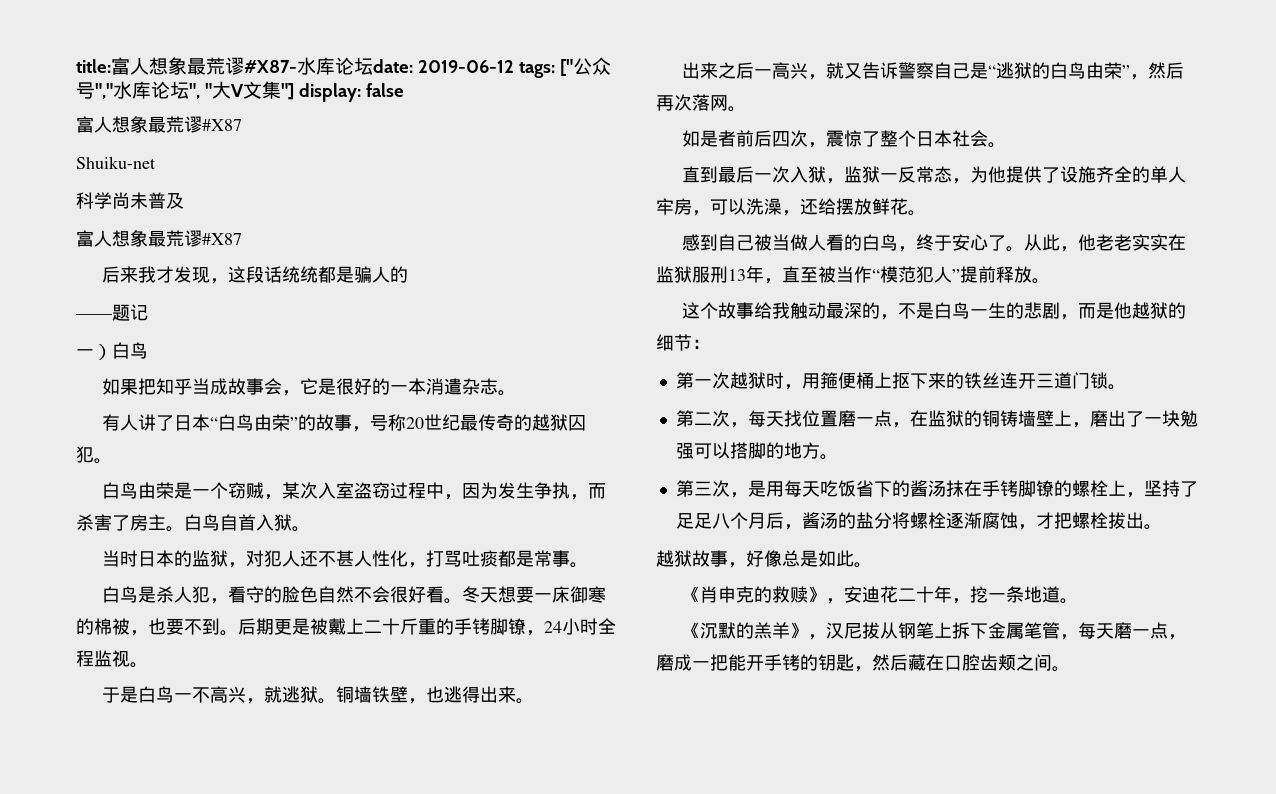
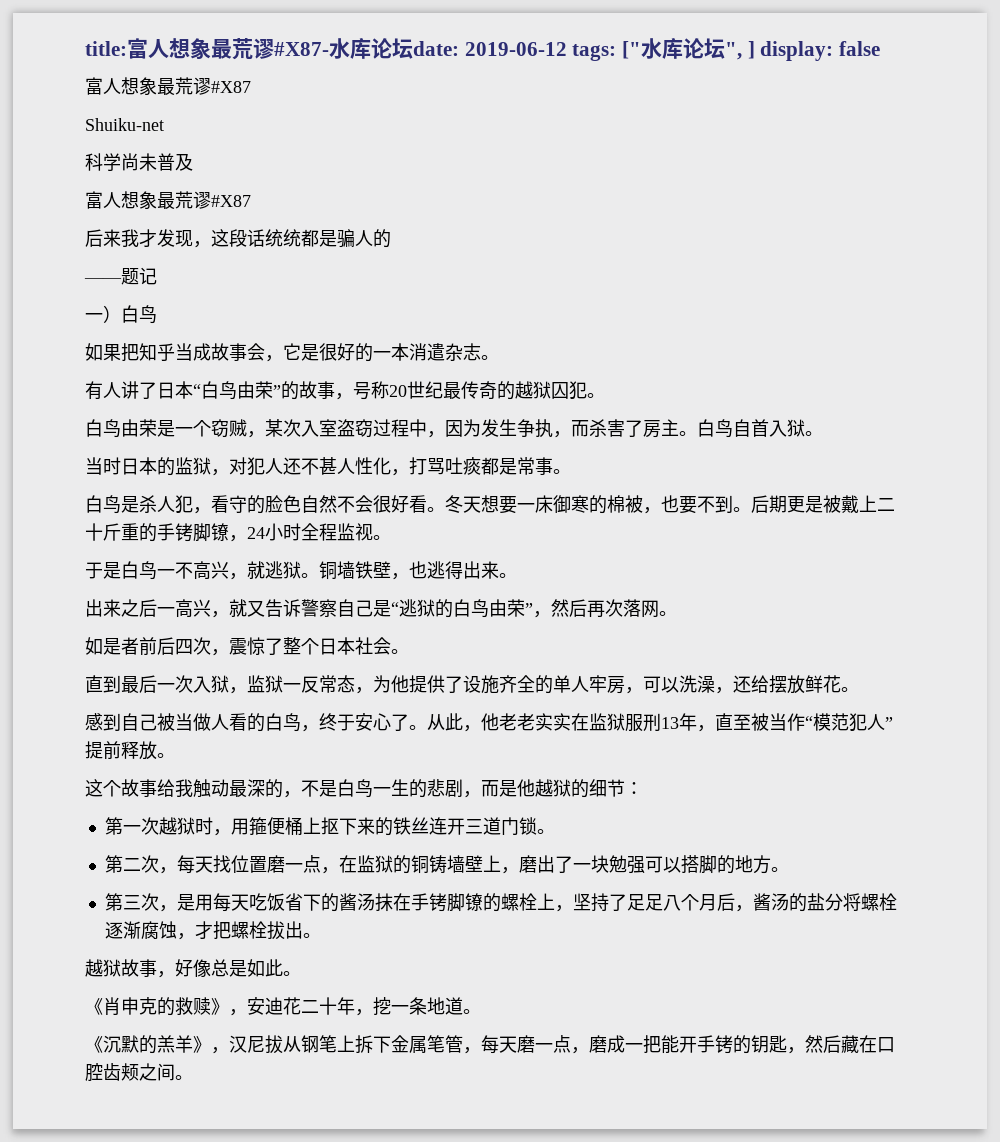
- title:富人想象最荒谬#X87-水库论坛date: 2019-06-12 tags: ["公众号","水库论坛", "大V文集"] display: false
+ title:富人想象最荒谬#X87-水库论坛date: 2019-06-12 tags: ["水库论坛", ] display: false

